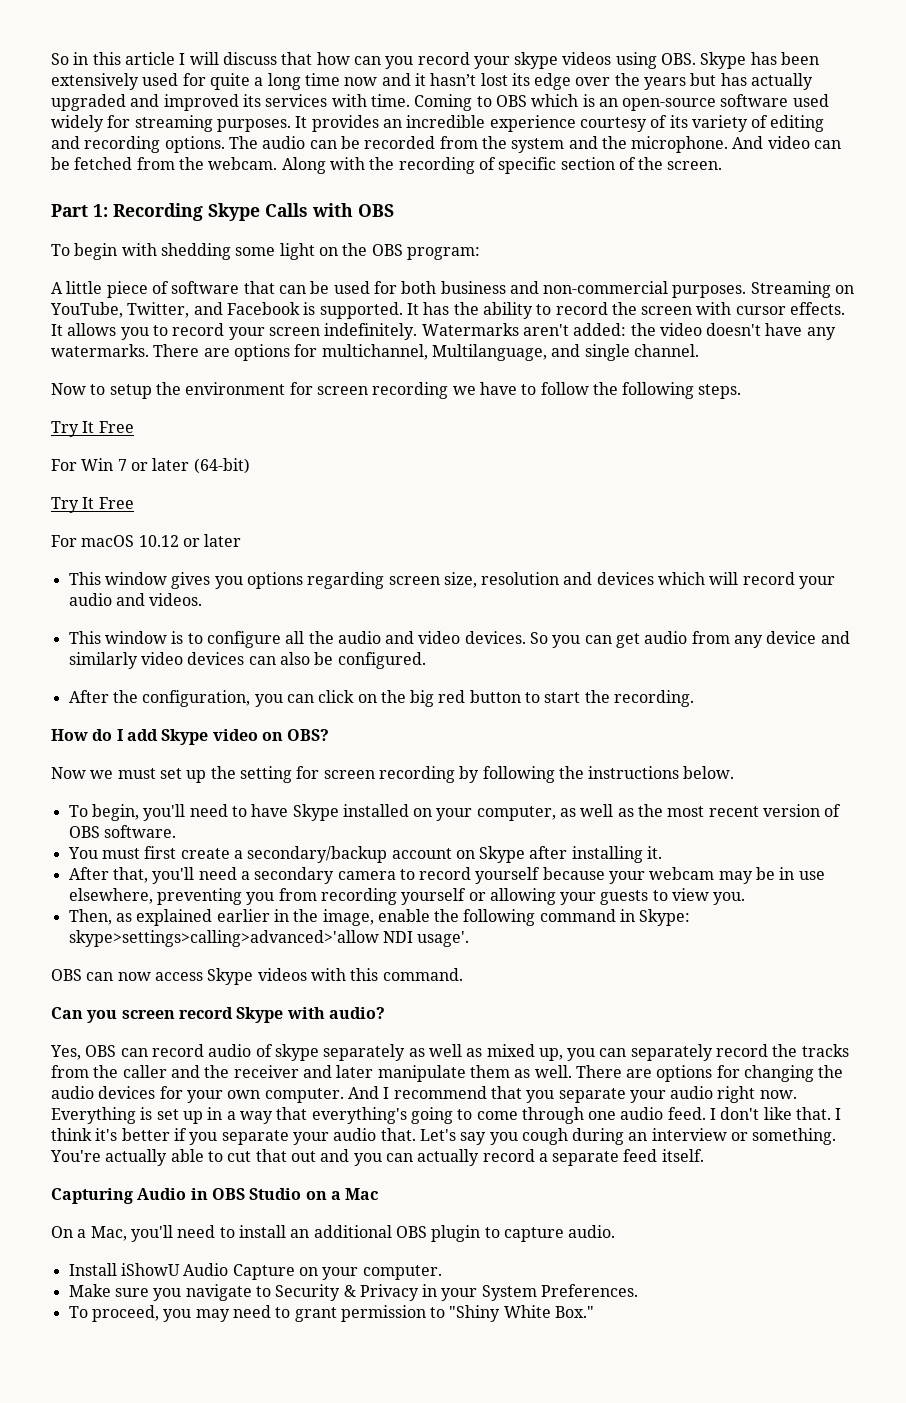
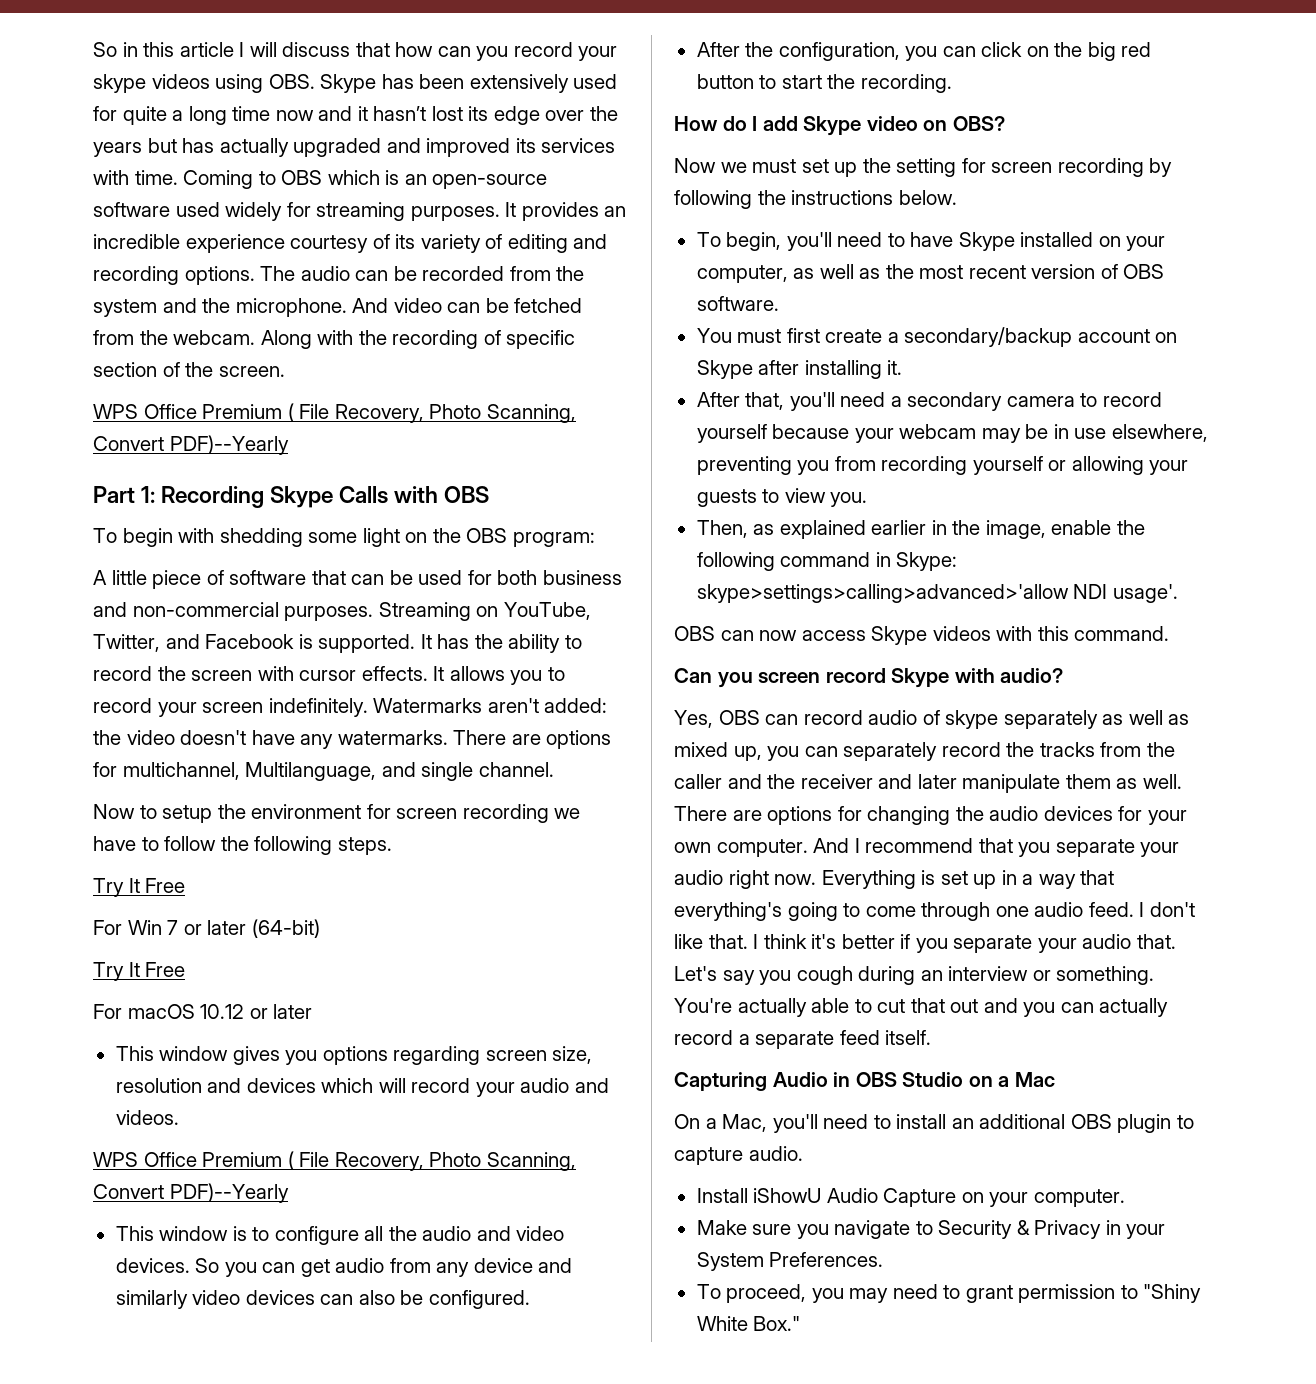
  Along with the recording of specific section of the screen.
+ WPS Office Premium ( File Recovery, Photo Scanning, Convert PDF)--Yearly
  This window gives you options regarding screen size, resolution and devices which will record your audio and videos.
+ WPS Office Premium ( File Recovery, Photo Scanning, Convert PDF)--Yearly

